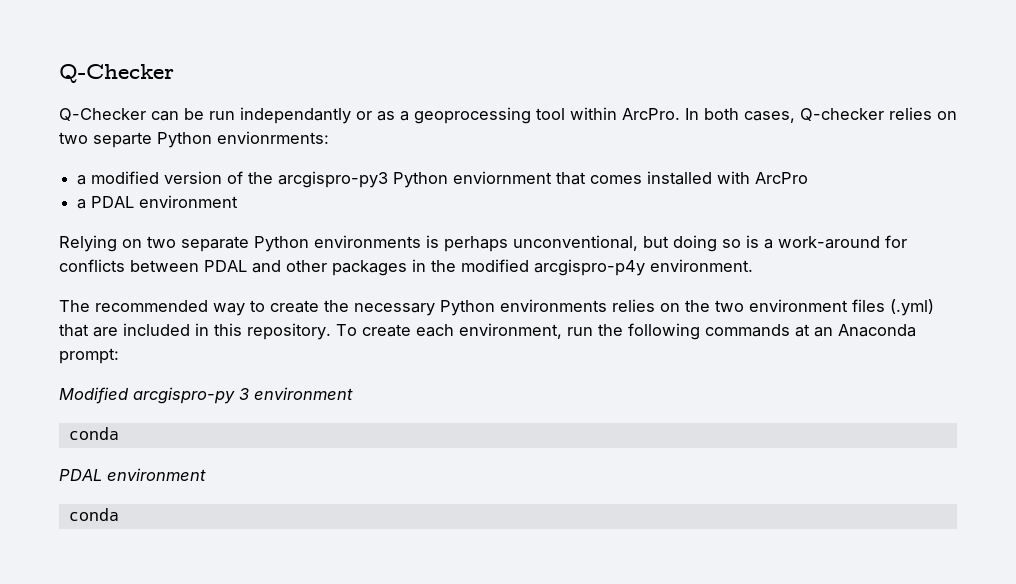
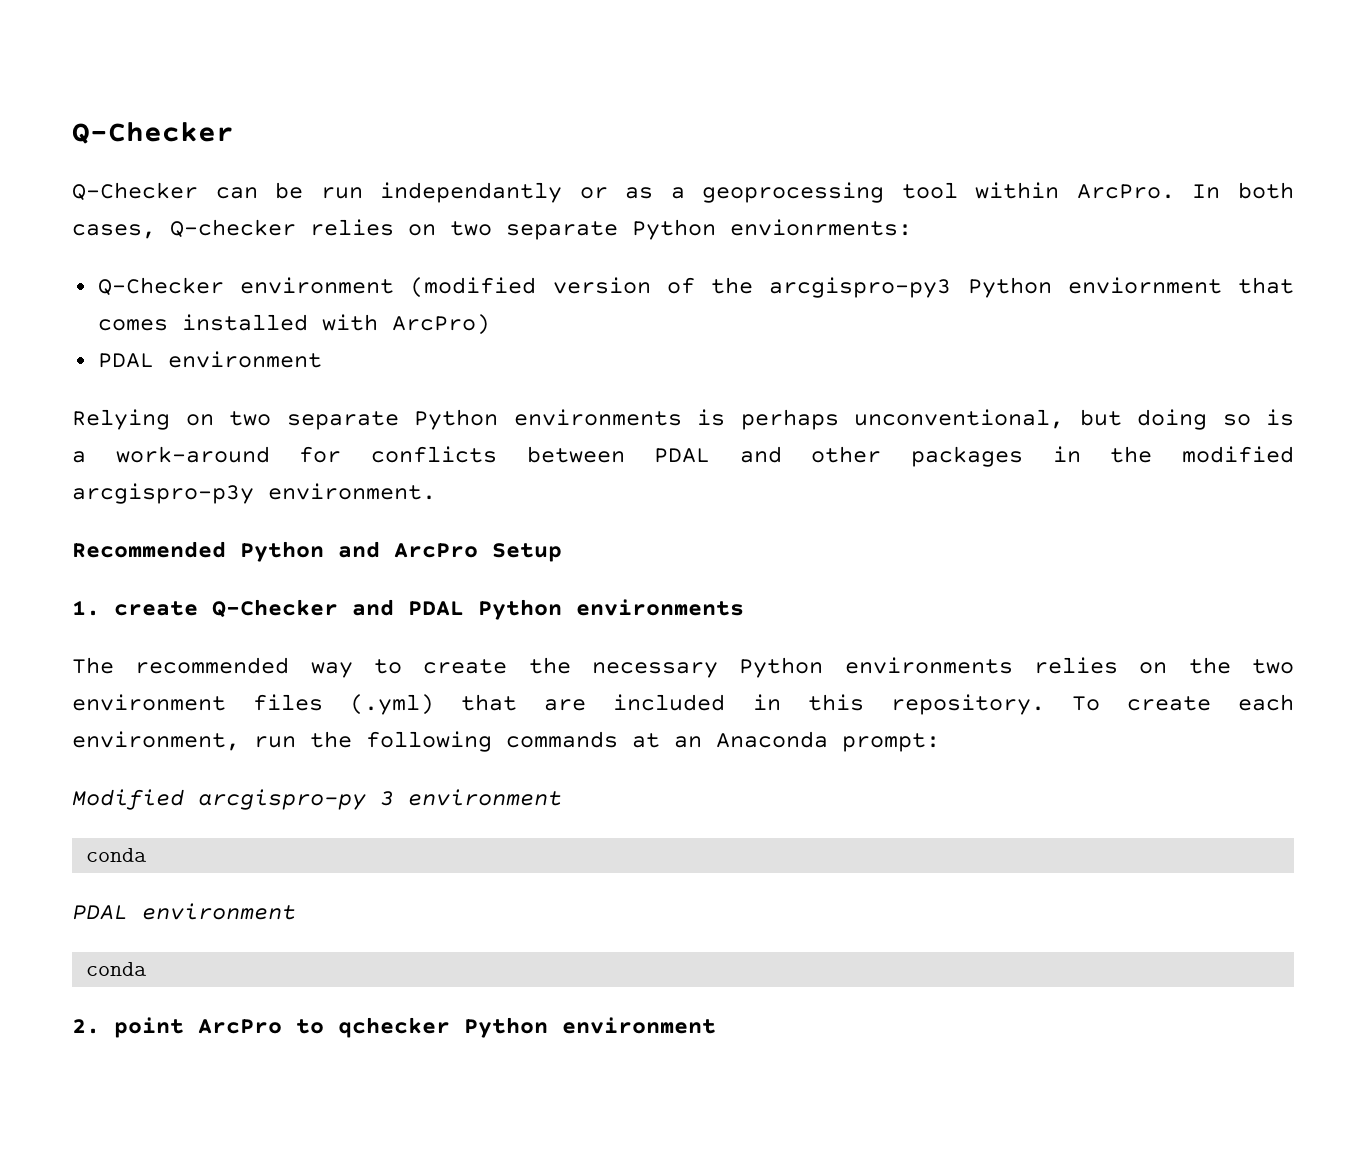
- In both cases, Q-checker relies on two separte Python envionrments:
+ In both cases, Q-checker relies on two separate Python envionrments:
- a modified version of the arcgispro-py3 Python enviornment that comes installed with ArcPro
- a PDAL environment
+ Q-Checker environment (modified version of the arcgispro-py3 Python enviornment that comes installed with ArcPro)
+ PDAL environment
- Relying on two separate Python environments is perhaps unconventional, but doing so is a work-around for conflicts between PDAL and other packages in the modified arcgispro-p4y environment.
+ Relying on two separate Python environments is perhaps unconventional, but doing so is a work-around for conflicts between PDAL and other packages in the modified arcgispro-p3y environment.
+ Recommended Python and ArcPro Setup
+ 1. create Q-Checker and PDAL Python environments
+ 2. point ArcPro to qchecker Python environment

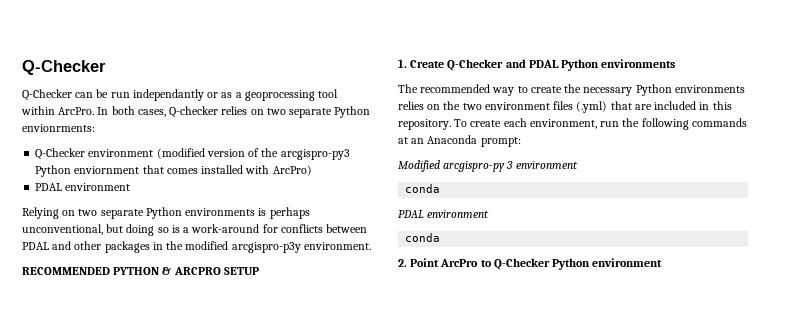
- Recommended Python and ArcPro Setup
+ RECOMMENDED PYTHON & ARCPRO SETUP
- 1. create Q-Checker and PDAL Python environments
+ 1. Create Q-Checker and PDAL Python environments
- 2. point ArcPro to qchecker Python environment
+ 2. Point ArcPro to Q-Checker Python environment

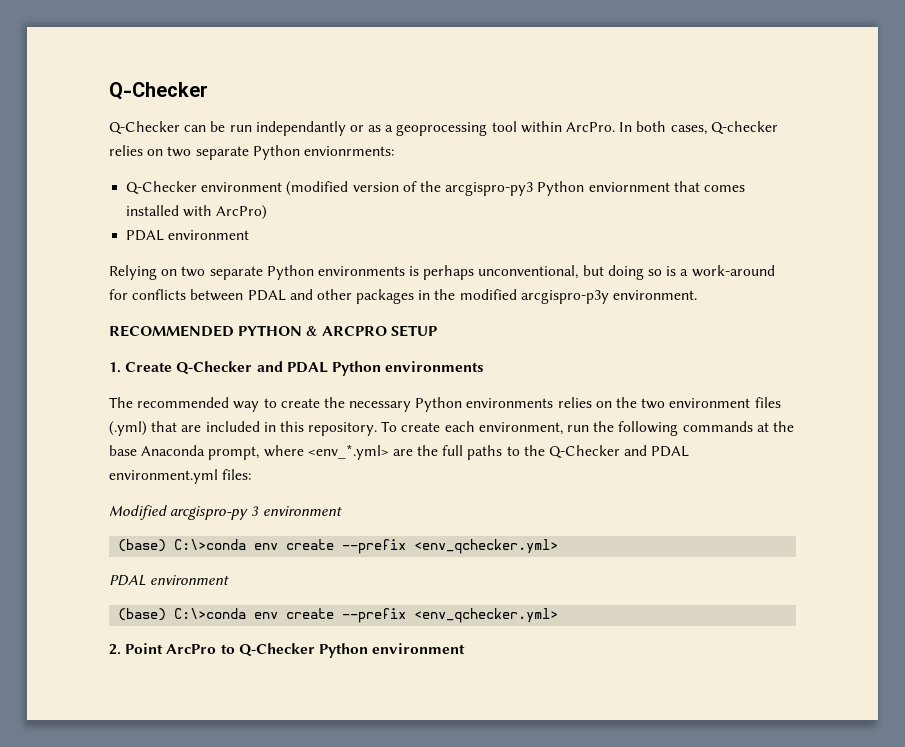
- To create each environment, run the following commands at an Anaconda prompt:
+ To create each environment, run the following commands at the base Anaconda prompt, where <env_*.yml> are the full paths to the Q-Checker and PDAL environment.yml files:
  Modified arcgispro-py 3 environment
- conda
+ (base) C:\>conda env create --prefix <env_qchecker.yml>
  PDAL environment
- conda
+ (base) C:\>conda env create --prefix <env_qchecker.yml>

